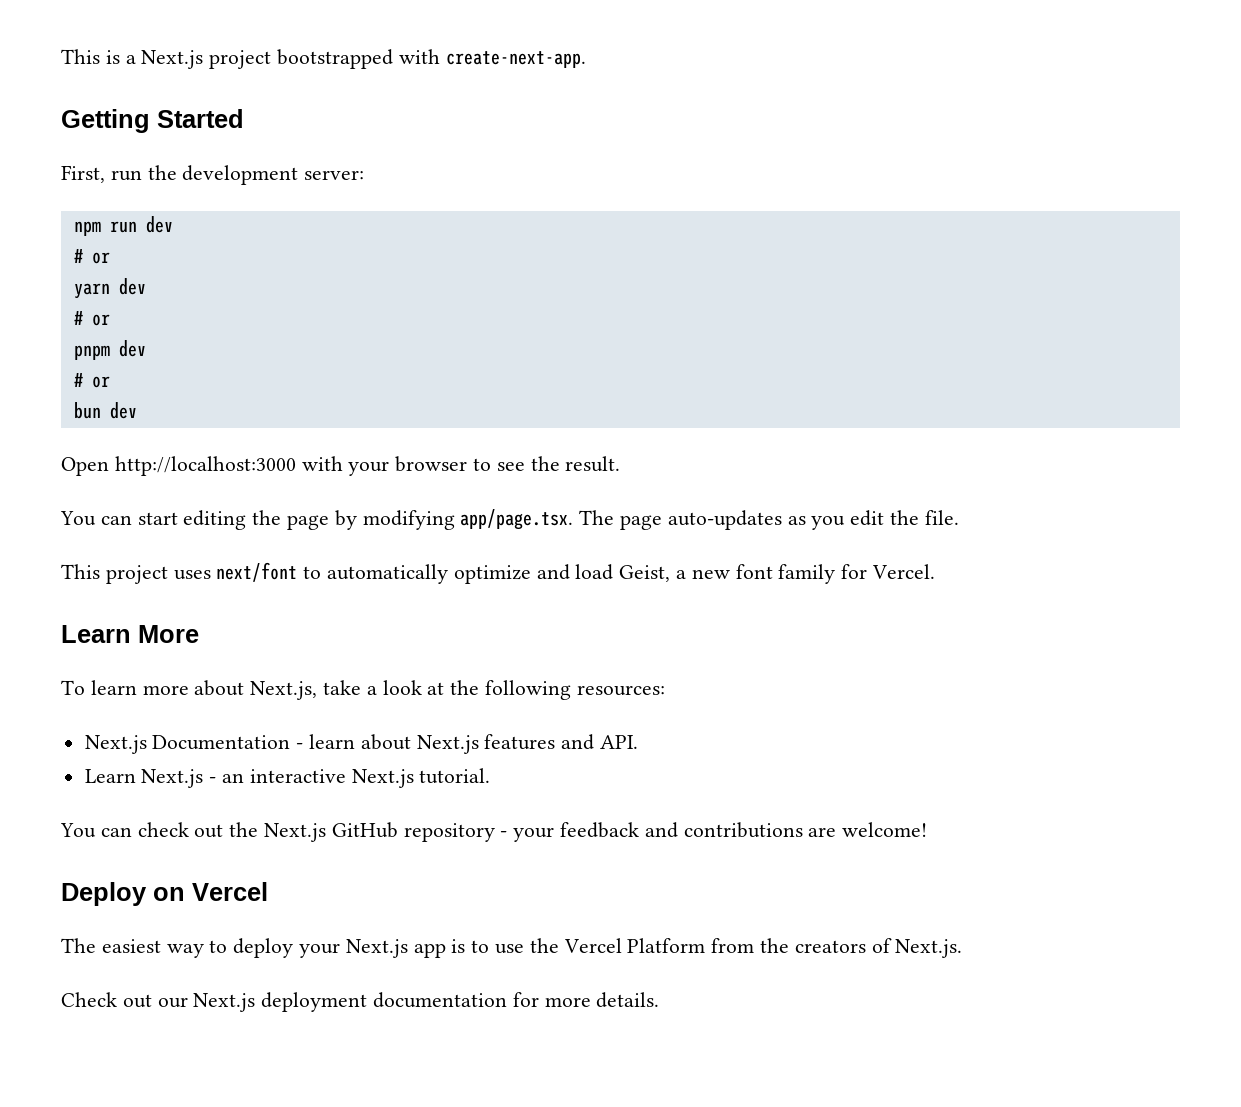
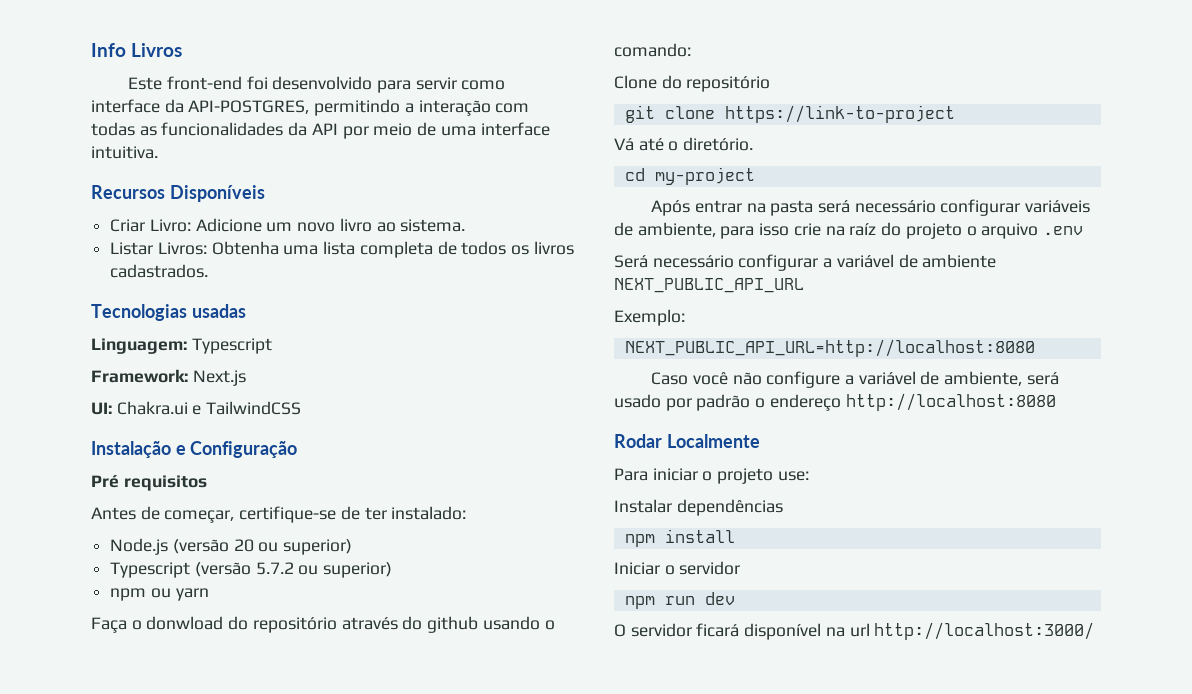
- This is a Next.js project bootstrapped with create-next-app.
- Getting Started
- First, run the development server:
+ Info Livros
+ Este front-end foi desenvolvido para servir como interface da API-POSTGRES, permitindo a interação com todas as funcionalidades da API por meio de uma interface intuitiva.
+ Recursos Disponíveis
+ Criar Livro: Adicione um novo livro ao sistema.
+ Listar Livros: Obtenha uma lista completa de todos os livros cadastrados.
+ Tecnologias usadas
+ Linguagem: Typescript
+ Framework: Next.js
+ UI: Chakra.ui e TailwindCSS
+ Instalação e Configuração
+ Pré requisitos
+ Antes de começar, certifique-se de ter instalado:
+ Node.js (versão 20 ou superior)
+ Typescript (versão 5.7.2 ou superior)
+ npm ou yarn
+ Faça o donwload do repositório através do github usando o comando:
+ Clone do repositório
+ git clone https://link-to-project
+ Vá até o diretório.
+ cd my-project
+ Após entrar na pasta será necessário configurar variáveis de ambiente, para isso crie na raíz do projeto o arquivo .env
+ Será necessário configurar a variável de ambiente NEXT_PUBLIC_API_URL
+ Exemplo:
+ NEXT_PUBLIC_API_URL=http://localhost:8080
+ Caso você não configure a variável de ambiente, será usado por padrão o endereço http://localhost:8080
+ Rodar Localmente
+ Para iniciar o projeto use:
+ Instalar dependências
+ npm install
+ Iniciar o servidor
  npm run dev
- # or
- yarn dev
- # or
- pnpm dev
- # or
- bun dev
- Open http://localhost:3000 with your browser to see the result.
- You can start editing the page by modifying app/page.tsx. The page auto-updates as you edit the file.
- This project uses next/font to automatically optimize and load Geist, a new font family for Vercel.
- Learn More
- To learn more about Next.js, take a look at the following resources:
- Next.js Documentation - learn about Next.js features and API.
- Learn Next.js - an interactive Next.js tutorial.
- You can check out the Next.js GitHub repository - your feedback and contributions are welcome!
- Deploy on Vercel
- The easiest way to deploy your Next.js app is to use the Vercel Platform from the creators of Next.js.
- Check out our Next.js deployment documentation for more details.
+ O servidor ficará disponível na url http://localhost:3000/

